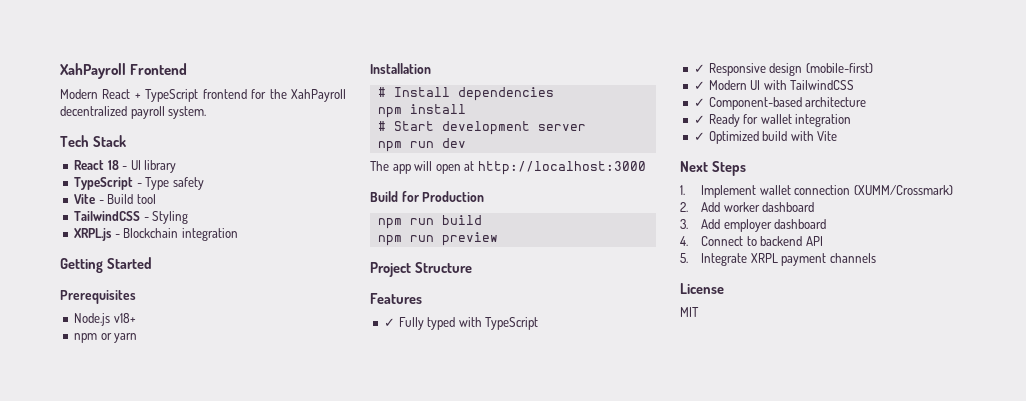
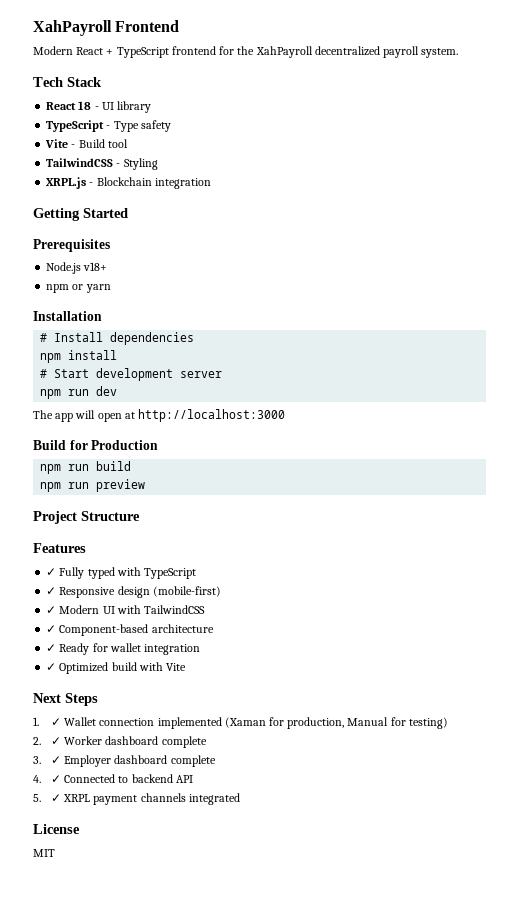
- 1. Implement wallet connection (XUMM/Crossmark)
+ 1. ✓ Wallet connection implemented (Xaman for production, Manual for testing)
- 2. Add worker dashboard
+ 2. ✓ Worker dashboard complete
- 3. Add employer dashboard
+ 3. ✓ Employer dashboard complete
- 4. Connect to backend API
+ 4. ✓ Connected to backend API
- 5. Integrate XRPL payment channels
+ 5. ✓ XRPL payment channels integrated

